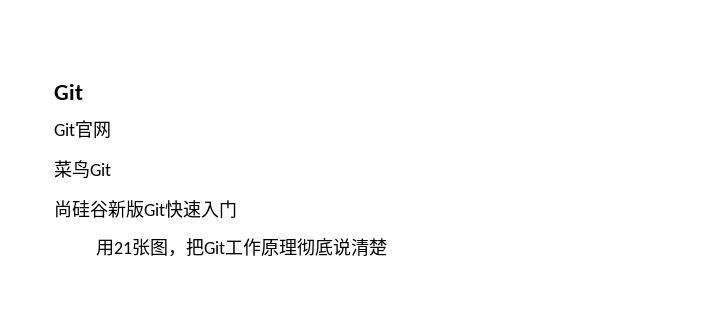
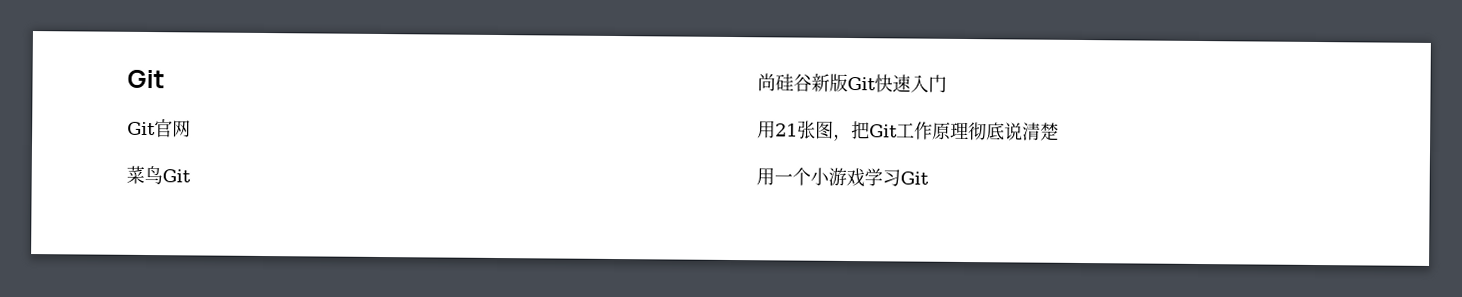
+ 用一个小游戏学习Git

